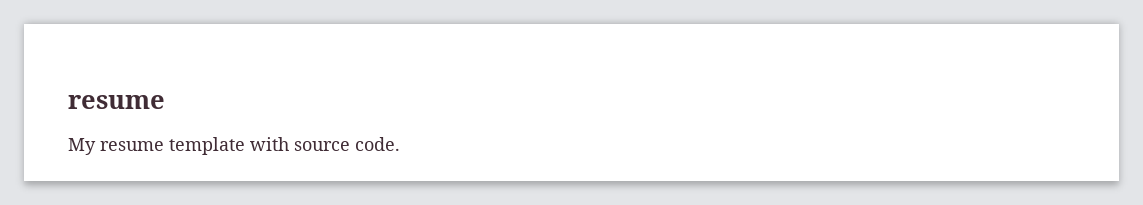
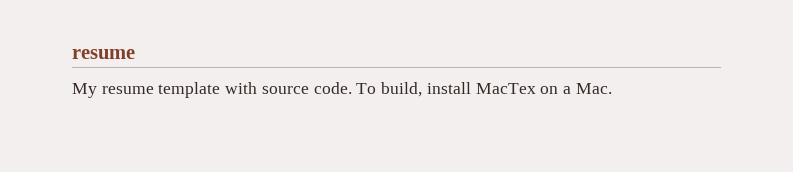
+ To build, install MacTex on a Mac.

